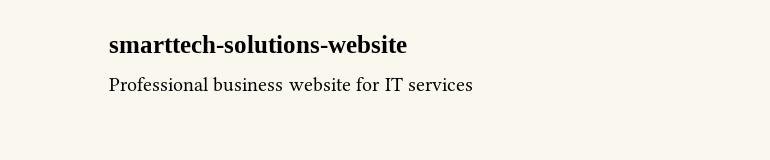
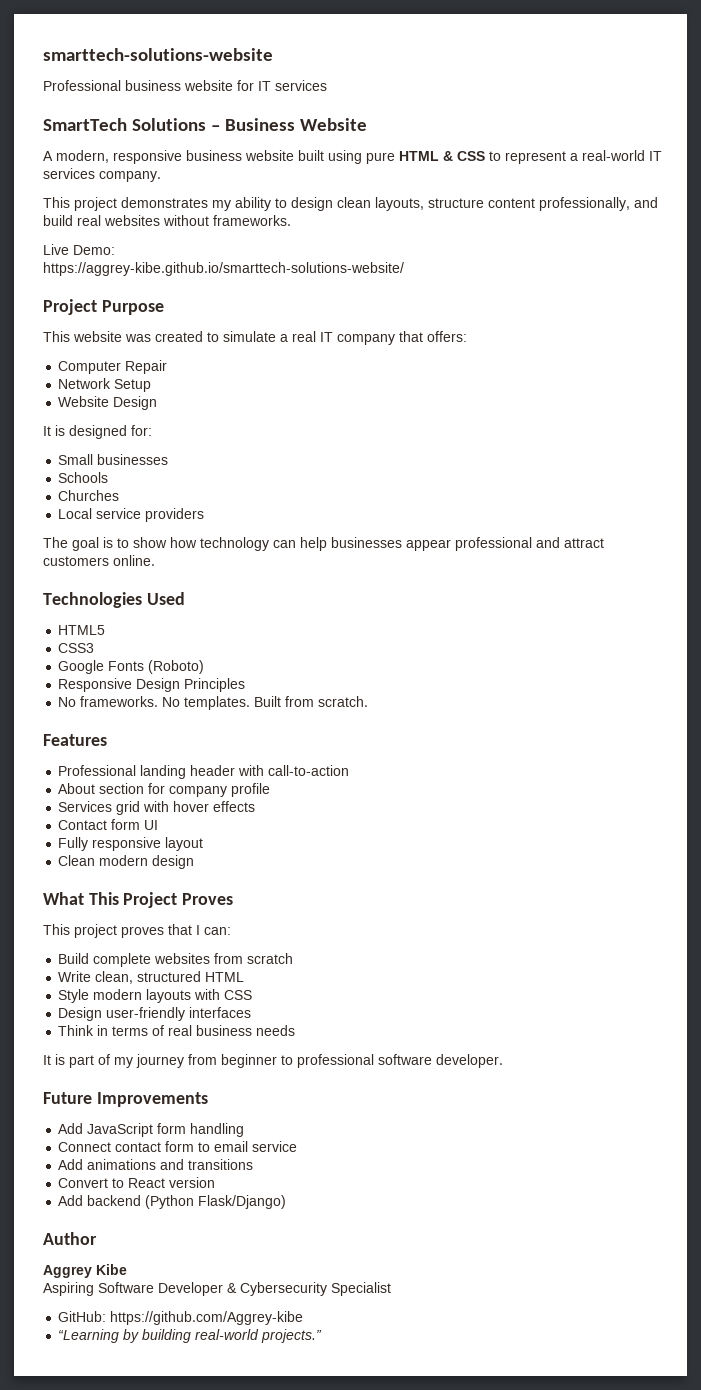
+ SmartTech Solutions – Business Website
+ A modern, responsive business website built using pure HTML & CSS to represent a real-world IT services company.
+ This project demonstrates my ability to design clean layouts, structure content professionally, and build real websites without frameworks.
+ Live Demo:
+ https://aggrey-kibe.github.io/smarttech-solutions-website/
+ Project Purpose
+ This website was created to simulate a real IT company that offers:
+ Computer Repair
+ Network Setup
+ Website Design
+ It is designed for:
+ Small businesses
+ Schools
+ Churches
+ Local service providers
+ The goal is to show how technology can help businesses appear professional and attract customers online.
+ Technologies Used
+ HTML5
+ CSS3
+ Google Fonts (Roboto)
+ Responsive Design Principles
+ No frameworks. No templates. Built from scratch.
+ Features
+ Professional landing header with call‑to‑action
+ About section for company profile
+ Services grid with hover effects
+ Contact form UI
+ Fully responsive layout
+ Clean modern design
+ What This Project Proves
+ This project proves that I can:
+ Build complete websites from scratch
+ Write clean, structured HTML
+ Style modern layouts with CSS
+ Design user‑friendly interfaces
+ Think in terms of real business needs
+ It is part of my journey from beginner to professional software developer.
+ Future Improvements
+ Add JavaScript form handling
+ Connect contact form to email service
+ Add animations and transitions
+ Convert to React version
+ Add backend (Python Flask/Django)
+ Author
+ Aggrey Kibe
+ Aspiring Software Developer & Cybersecurity Specialist
+ GitHub: https://github.com/Aggrey-kibe
+ “Learning by building real-world projects.”

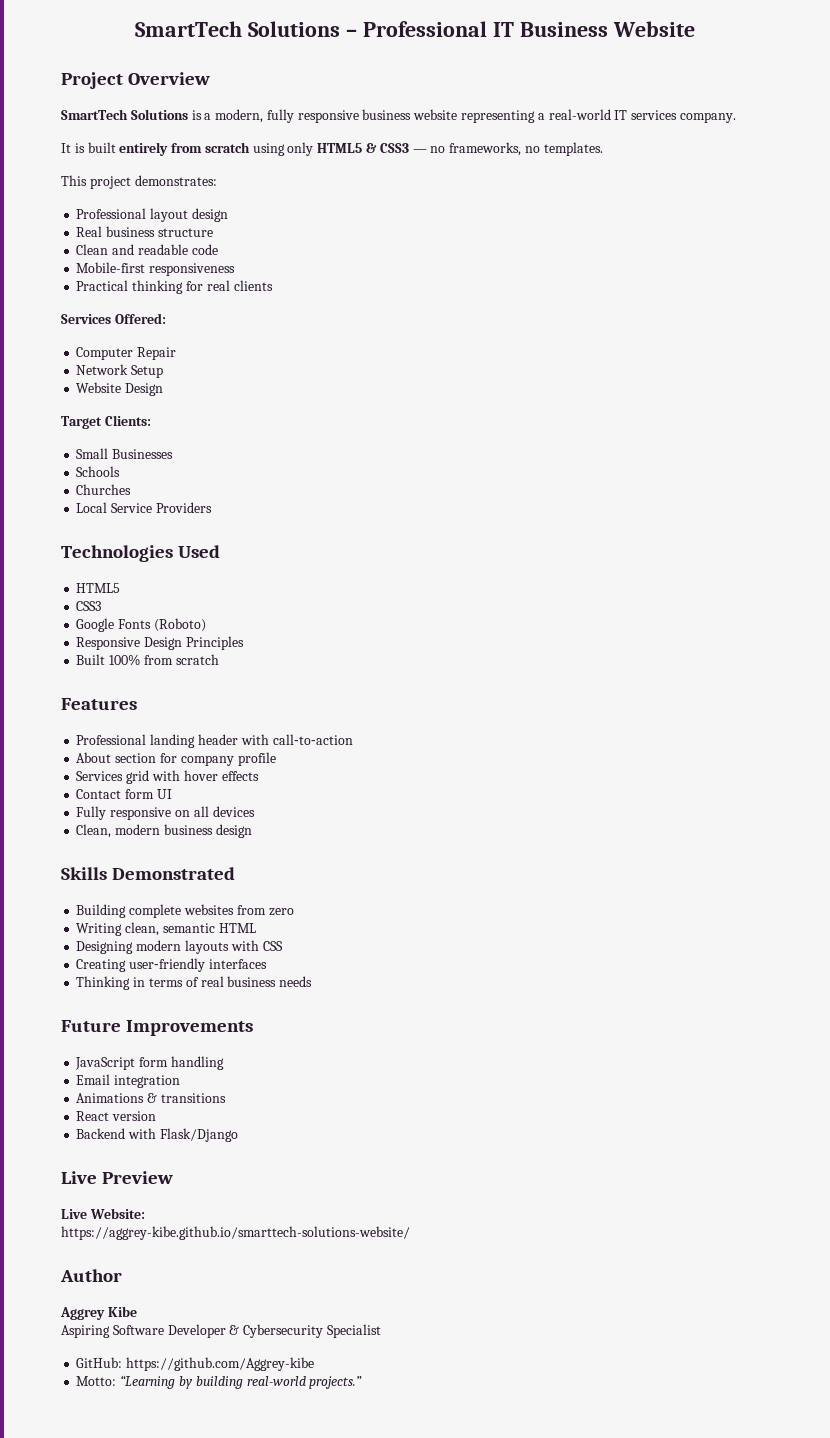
- smarttech-solutions-website
- Professional business website for IT services
- SmartTech Solutions – Business Website
- A modern, responsive business website built using pure HTML & CSS to represent a real-world IT services company.
+ SmartTech Solutions – Professional IT Business Website
+ Project Overview
+ SmartTech Solutions is a modern, fully responsive business website representing a real-world IT services company.
- This project demonstrates my ability to design clean layouts, structure content professionally, and build real websites without frameworks.
- Live Demo:
- https://aggrey-kibe.github.io/smarttech-solutions-website/
- Project Purpose
- This website was created to simulate a real IT company that offers:
+ It is built entirely from scratch using only HTML5 & CSS3 — no frameworks, no templates.
+ This project demonstrates:
+ Professional layout design
+ Real business structure
+ Clean and readable code
+ Mobile-first responsiveness
+ Practical thinking for real clients
+ Services Offered:
- It is designed for:
+ Target Clients:
- Small businesses
+ Small Businesses
- Local service providers
- The goal is to show how technology can help businesses appear professional and attract customers online.
+ Local Service Providers
- No frameworks. No templates. Built from scratch.
+ Built 100% from scratch
- Fully responsive layout
- Clean modern design
- What This Project Proves
- This project proves that I can:
- Build complete websites from scratch
- Write clean, structured HTML
+ Fully responsive on all devices
+ Clean, modern business design
+ Skills Demonstrated
+ Building complete websites from zero
+ Writing clean, semantic HTML
- Style modern layouts with CSS
+ Designing modern layouts with CSS
- Design user‑friendly interfaces
+ Creating user‑friendly interfaces
- Think in terms of real business needs
+ Thinking in terms of real business needs
- It is part of my journey from beginner to professional software developer.
- Add JavaScript form handling
+ JavaScript form handling
- Connect contact form to email service
- Add animations and transitions
+ Email integration
+ Animations & transitions
- Convert to React version
+ React version
- Add backend (Python Flask/Django)
+ Backend with Flask/Django
+ Live Preview
+ Live Website:
+ https://aggrey-kibe.github.io/smarttech-solutions-website/
- “Learning by building real-world projects.”
+ Motto: “Learning by building real-world projects.”

